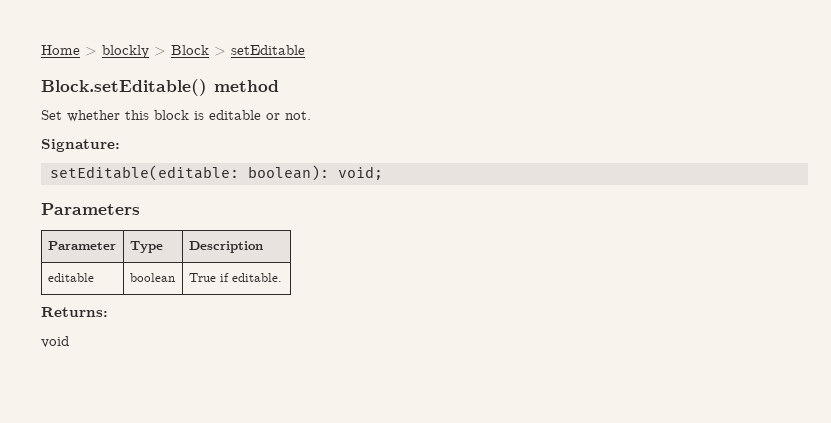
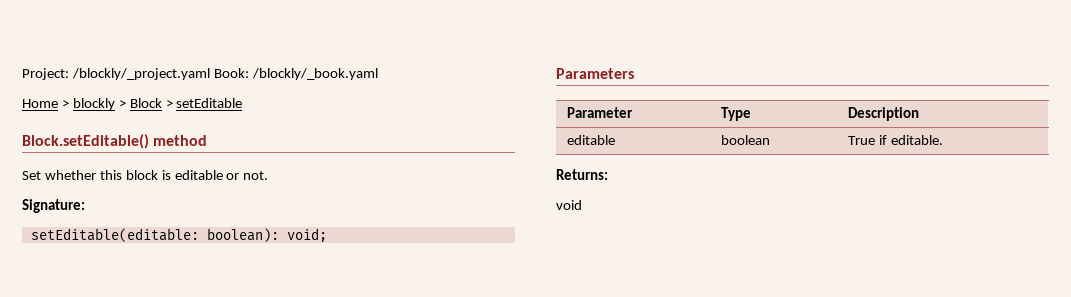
+ Project: /blockly/_project.yaml Book: /blockly/_book.yaml

